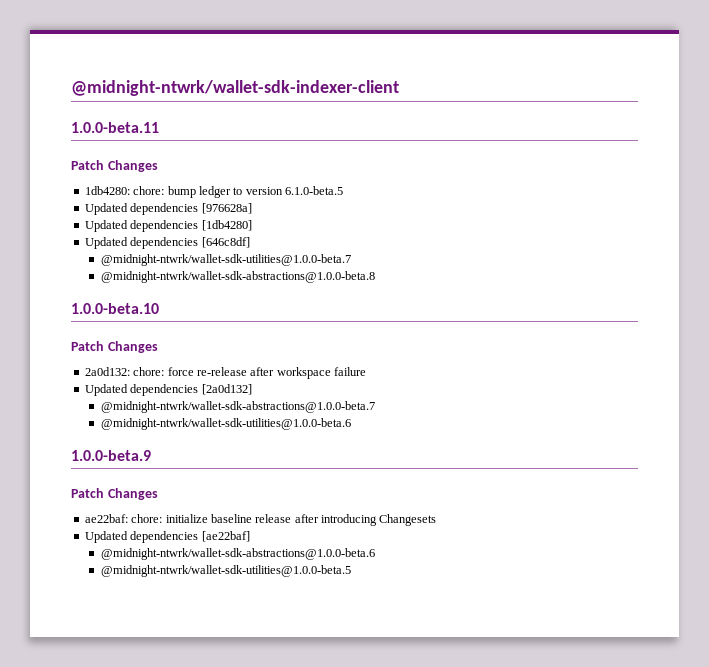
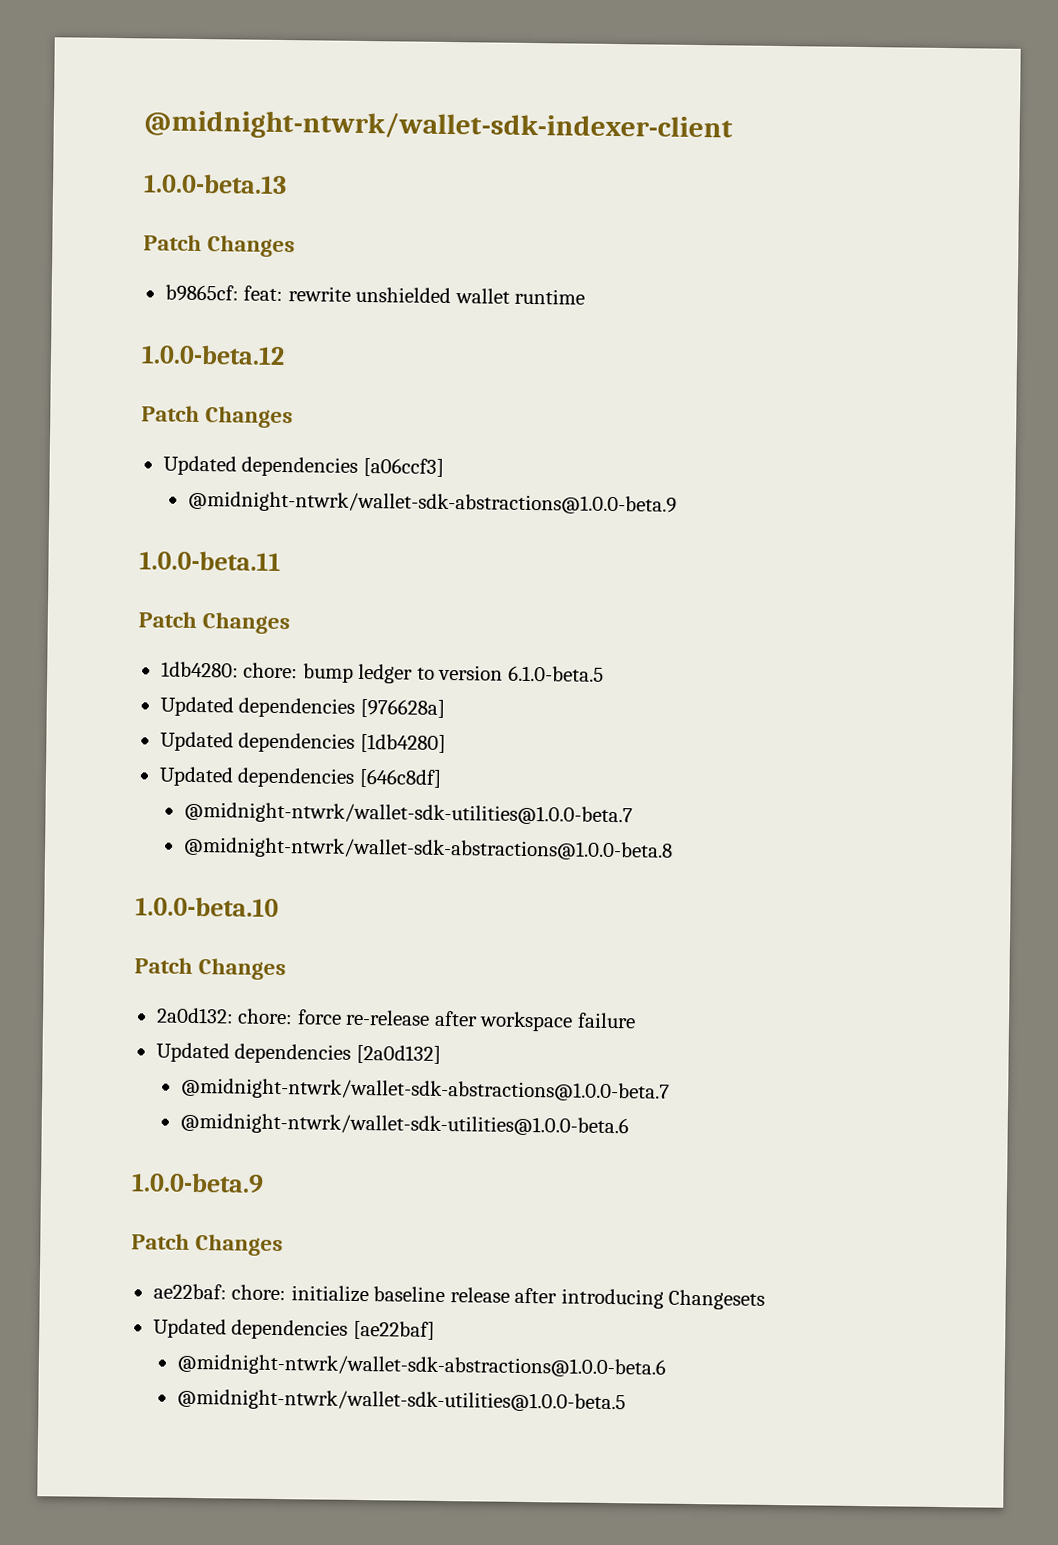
+ 1.0.0-beta.13
+ Patch Changes
+ b9865cf: feat: rewrite unshielded wallet runtime
+ 1.0.0-beta.12
+ Patch Changes
+ Updated dependencies [a06ccf3]
+ @midnight-ntwrk/wallet-sdk-abstractions@1.0.0-beta.9

